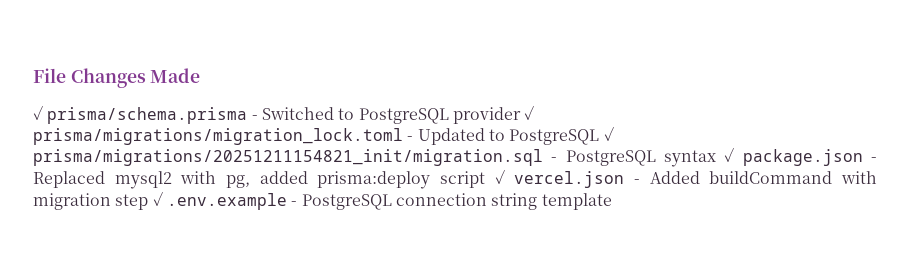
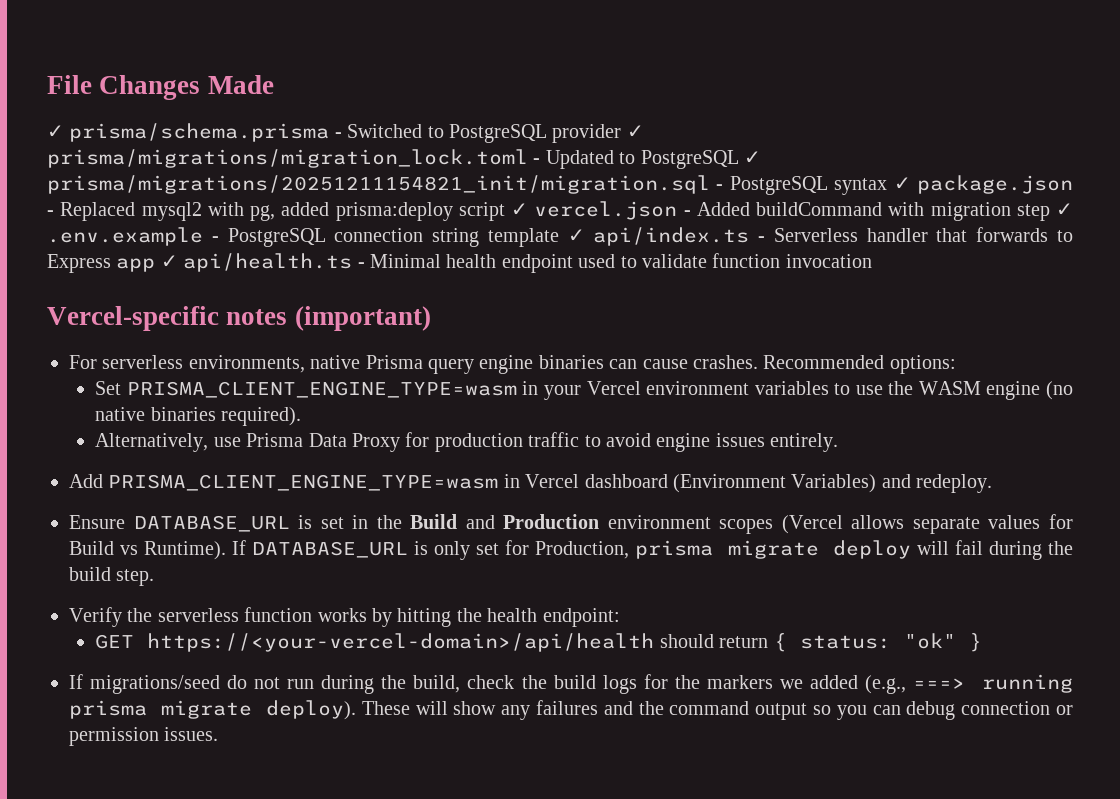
- ✓ prisma/schema.prisma - Switched to PostgreSQL provider ✓ prisma/migrations/migration_lock.toml - Updated to PostgreSQL ✓ prisma/migrations/20251211154821_init/migration.sql - PostgreSQL syntax ✓ package.json - Replaced mysql2 with pg, added prisma:deploy script ✓ vercel.json - Added buildCommand with migration step ✓ .env.example - PostgreSQL connection string template
+ ✓ prisma/schema.prisma - Switched to PostgreSQL provider ✓ prisma/migrations/migration_lock.toml - Updated to PostgreSQL ✓ prisma/migrations/20251211154821_init/migration.sql - PostgreSQL syntax ✓ package.json - Replaced mysql2 with pg, added prisma:deploy script ✓ vercel.json - Added buildCommand with migration step ✓ .env.example - PostgreSQL connection string template ✓ api/index.ts - Serverless handler that forwards to Express app ✓ api/health.ts - Minimal health endpoint used to validate function invocation
+ Vercel-specific notes (important)
+ For serverless environments, native Prisma query engine binaries can cause crashes. Recommended options:
+ Set PRISMA_CLIENT_ENGINE_TYPE=wasm in your Vercel environment variables to use the WASM engine (no native binaries required).
+ Alternatively, use Prisma Data Proxy for production traffic to avoid engine issues entirely.
+ Add PRISMA_CLIENT_ENGINE_TYPE=wasm in Vercel dashboard (Environment Variables) and redeploy.
+ Ensure DATABASE_URL is set in the Build and Production environment scopes (Vercel allows separate values for Build vs Runtime). If DATABASE_URL is only set for Production, prisma migrate deploy will fail during the build step.
+ Verify the serverless function works by hitting the health endpoint:
+ GET https://<your-vercel-domain>/api/health should return { status: "ok" }
+ If migrations/seed do not run during the build, check the build logs for the markers we added (e.g., ===> running prisma migrate deploy). These will show any failures and the command output so you can debug connection or permission issues.

